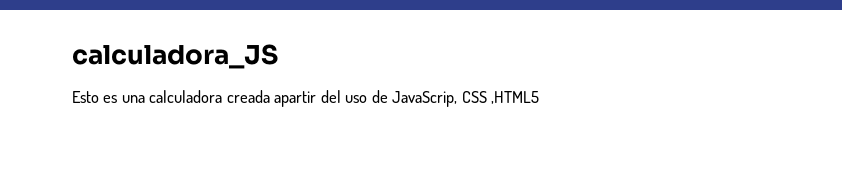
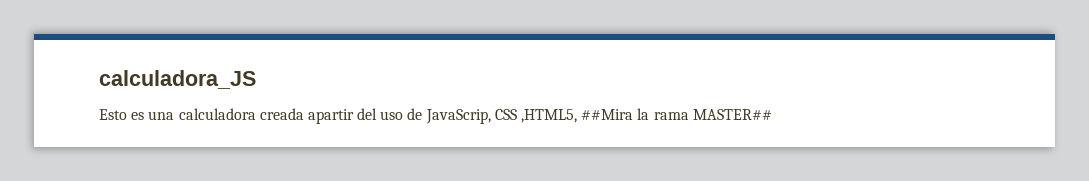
- Esto es una calculadora creada apartir del uso de JavaScrip, CSS ,HTML5
+ Esto es una calculadora creada apartir del uso de JavaScrip, CSS ,HTML5, ##Mira la rama MASTER##

